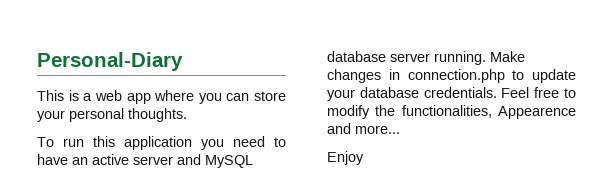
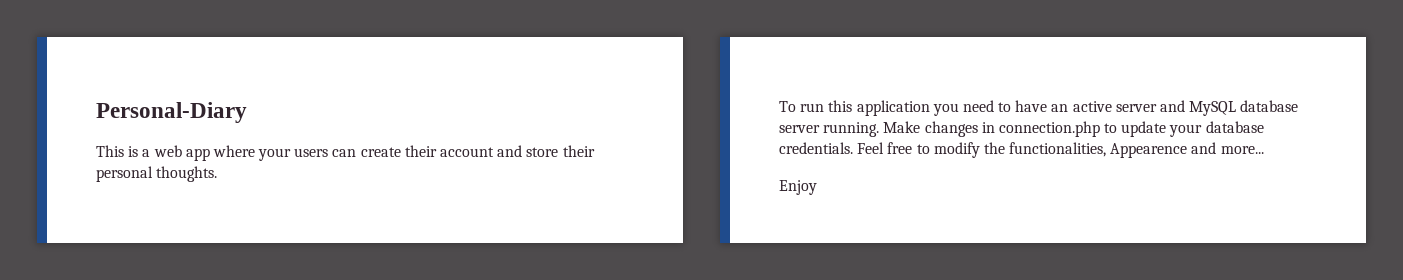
- This is a web app where you can store your personal thoughts.
+ This is a web app where your users can create their account and store their personal thoughts.

